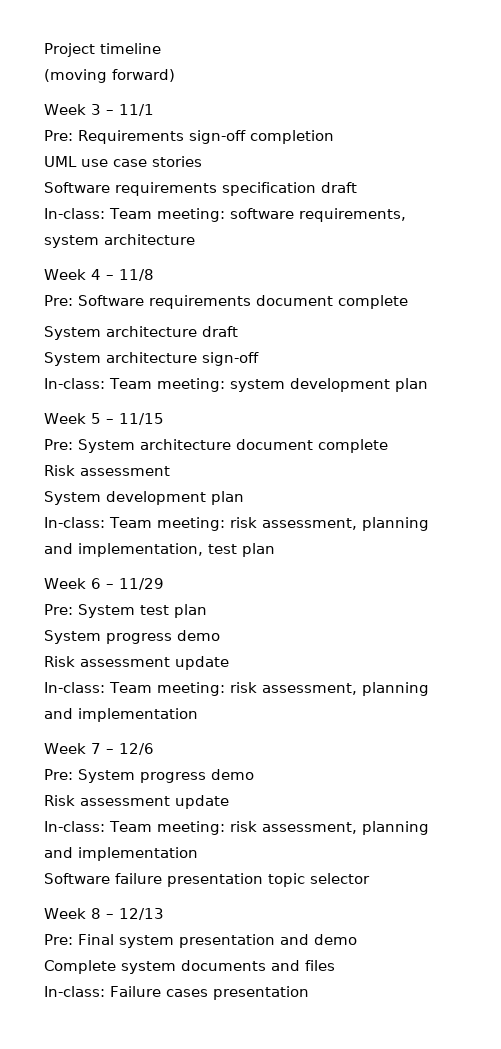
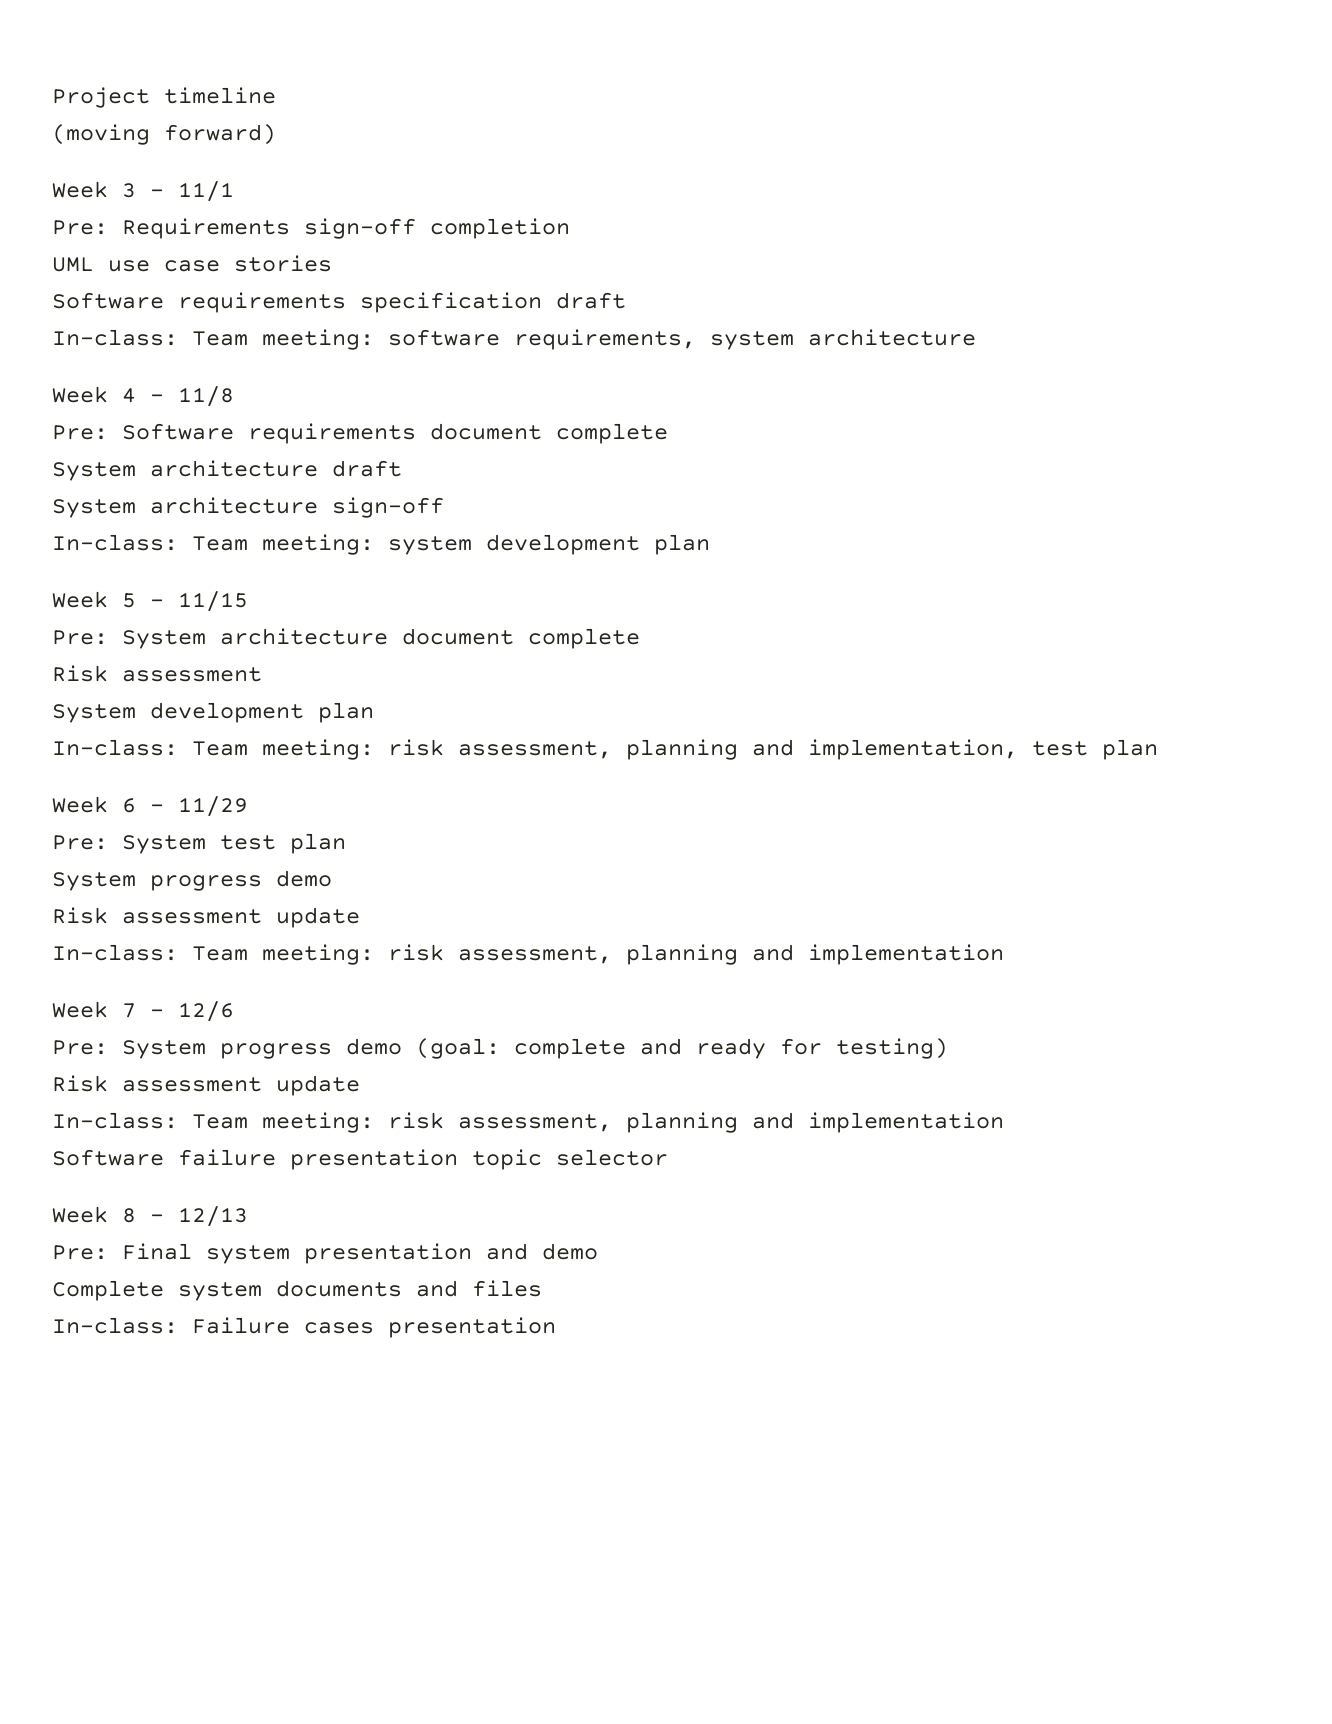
- Pre: System progress demo
+ Pre: System progress demo (goal: complete and ready for testing)

